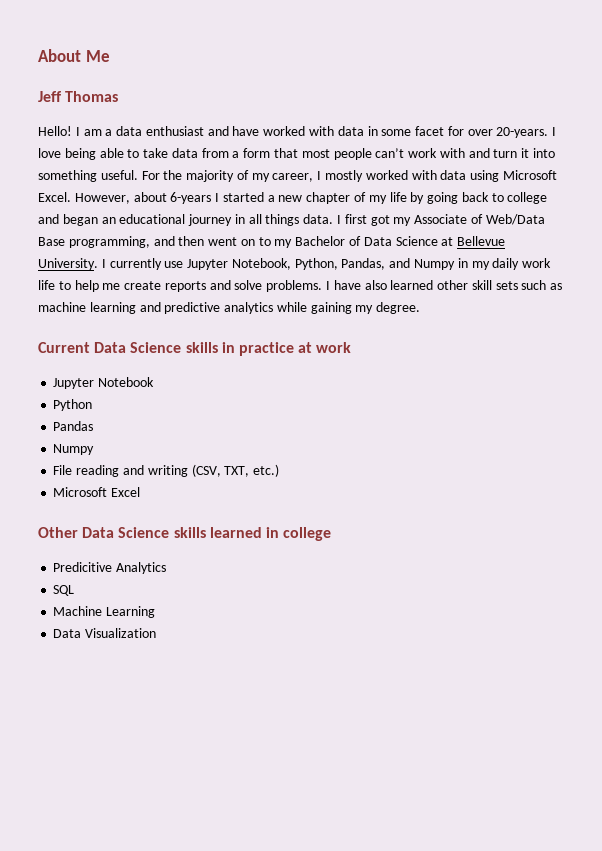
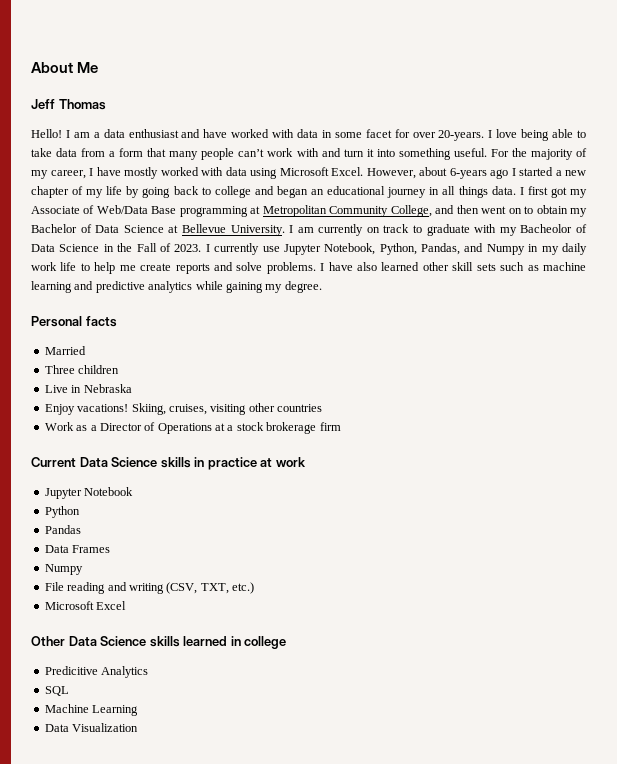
- I love being able to take data from a form that most people can’t work with and turn it into something useful.
+ I love being able to take data from a form that many people can’t work with and turn it into something useful.
- For the majority of my career, I mostly worked with data using Microsoft Excel.
+ For the majority of my career, I have mostly worked with data using Microsoft Excel.
- However, about 6-years I started a new chapter of my life by going back to college and began an educational journey in all things data.
+ However, about 6-years ago I started a new chapter of my life by going back to college and began an educational journey in all things data.
- I first got my Associate of Web/Data Base programming, and then went on to my Bachelor of Data Science at Bellevue University.
+ I first got my Associate of Web/Data Base programming at Metropolitan Community College, and then went on to obtain my Bachelor of Data Science at Bellevue University.
- I currently use Jupyter Notebook, Python, Pandas, and Numpy in my daily work life to help me create reports and solve problems.
+ I am currently on track to graduate with my Bacheolor of Data Science in the Fall of 2023. I currently use Jupyter Notebook, Python, Pandas, and Numpy in my daily work life to help me create reports and solve problems.
+ Personal facts
+ Married
+ Three children
+ Live in Nebraska
+ Enjoy vacations! Skiing, cruises, visiting other countries
+ Work as a Director of Operations at a stock brokerage firm
+ Data Frames

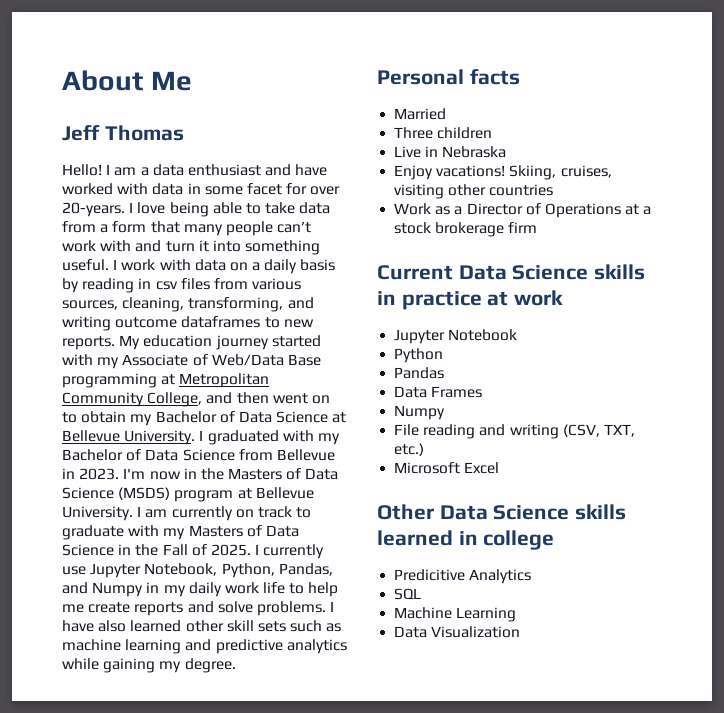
- For the majority of my career, I have mostly worked with data using Microsoft Excel. However, about 6-years ago I started a new chapter of my life by going back to college and began an educational journey in all things data. I first got my Associate of Web/Data Base programming at Metropolitan Community College, and then went on to obtain my Bachelor of Data Science at Bellevue University.
+ I work with data on a daily basis by reading in csv files from various sources, cleaning, transforming, and writing outcome dataframes to new reports. My education journey started with my Associate of Web/Data Base programming at Metropolitan Community College, and then went on to obtain my Bachelor of Data Science at Bellevue University.
- I am currently on track to graduate with my Bacheolor of Data Science in the Fall of 2023.
+ I graduated with my Bachelor of Data Science from Bellevue in 2023. I'm now in the Masters of Data Science (MSDS) program at Bellevue University. I am currently on track to graduate with my Masters of Data Science in the Fall of 2025.

